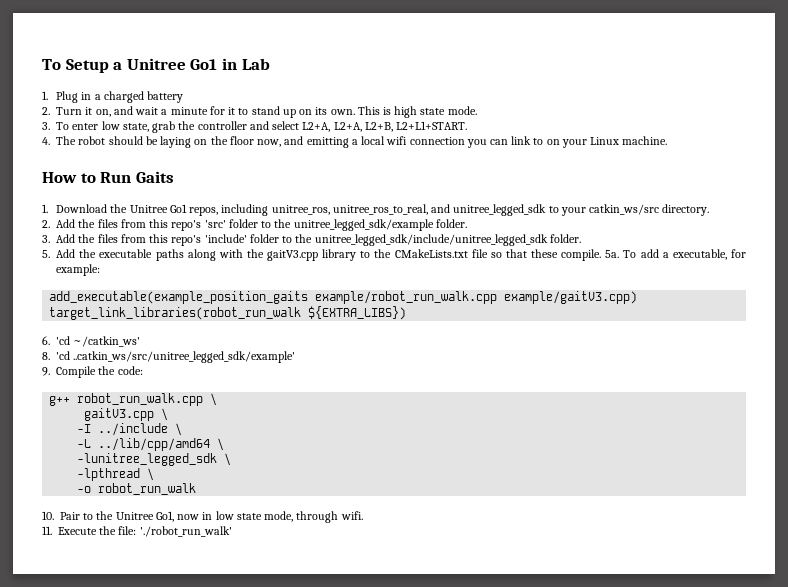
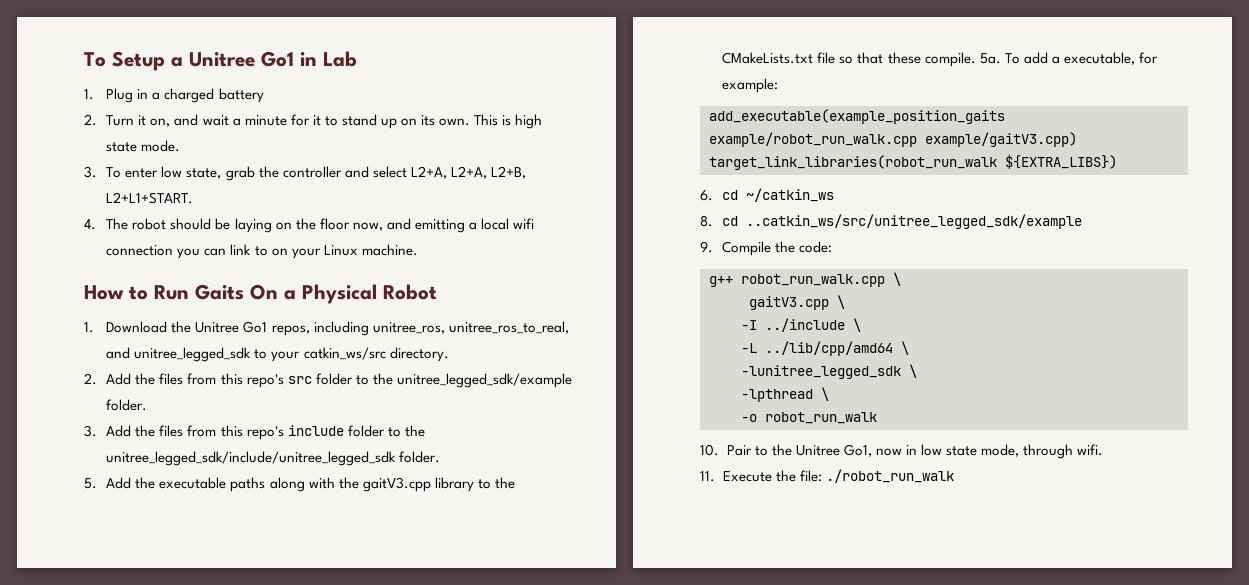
- How to Run Gaits
+ How to Run Gaits On a Physical Robot
- 2. Add the files from this repo's 'src' folder to the unitree_legged_sdk/example folder.
+ 2. Add the files from this repo's src folder to the unitree_legged_sdk/example folder.
- 3. Add the files from this repo's 'include' folder to the unitree_legged_sdk/include/unitree_legged_sdk folder.
+ 3. Add the files from this repo's include folder to the unitree_legged_sdk/include/unitree_legged_sdk folder.
- 6. 'cd ~/catkin_ws'
+ 6. cd ~/catkin_ws
- 8. 'cd ..catkin_ws/src/unitree_legged_sdk/example'
+ 8. cd ..catkin_ws/src/unitree_legged_sdk/example
- 11. Execute the file: './robot_run_walk'
+ 11. Execute the file: ./robot_run_walk

